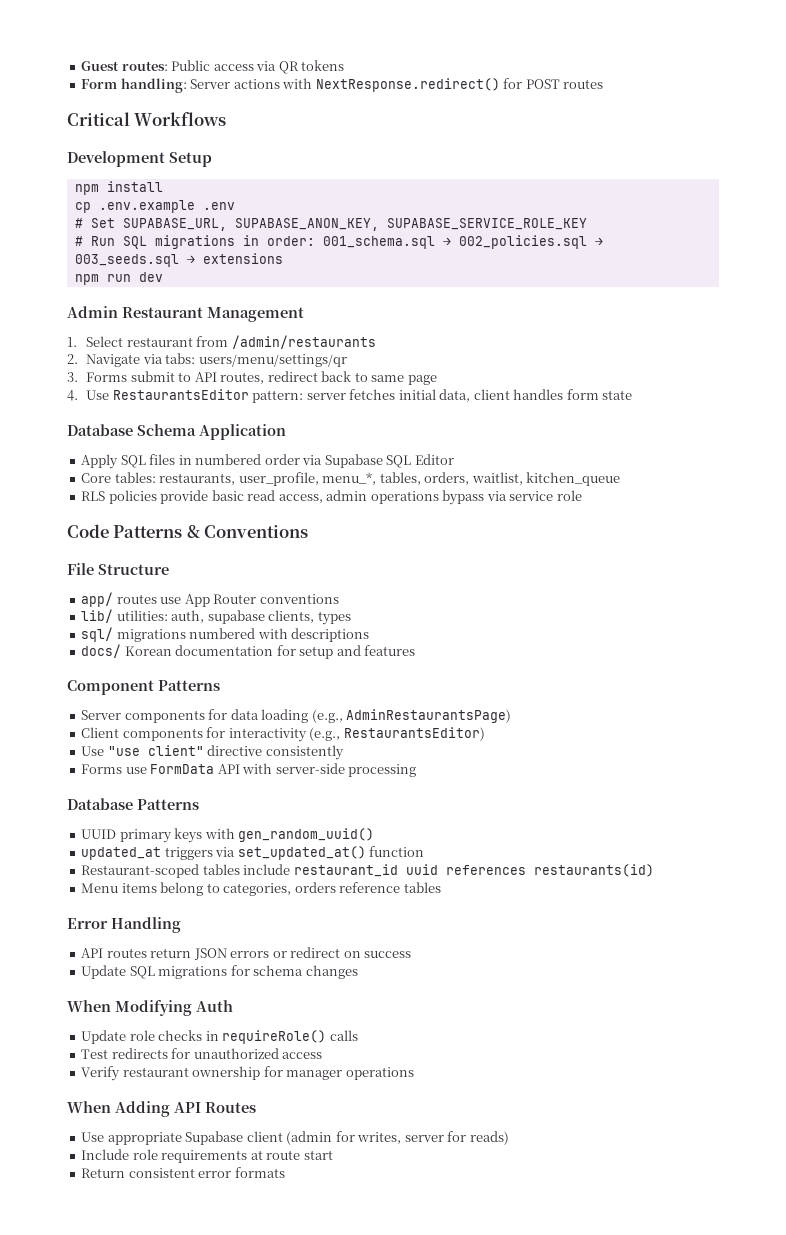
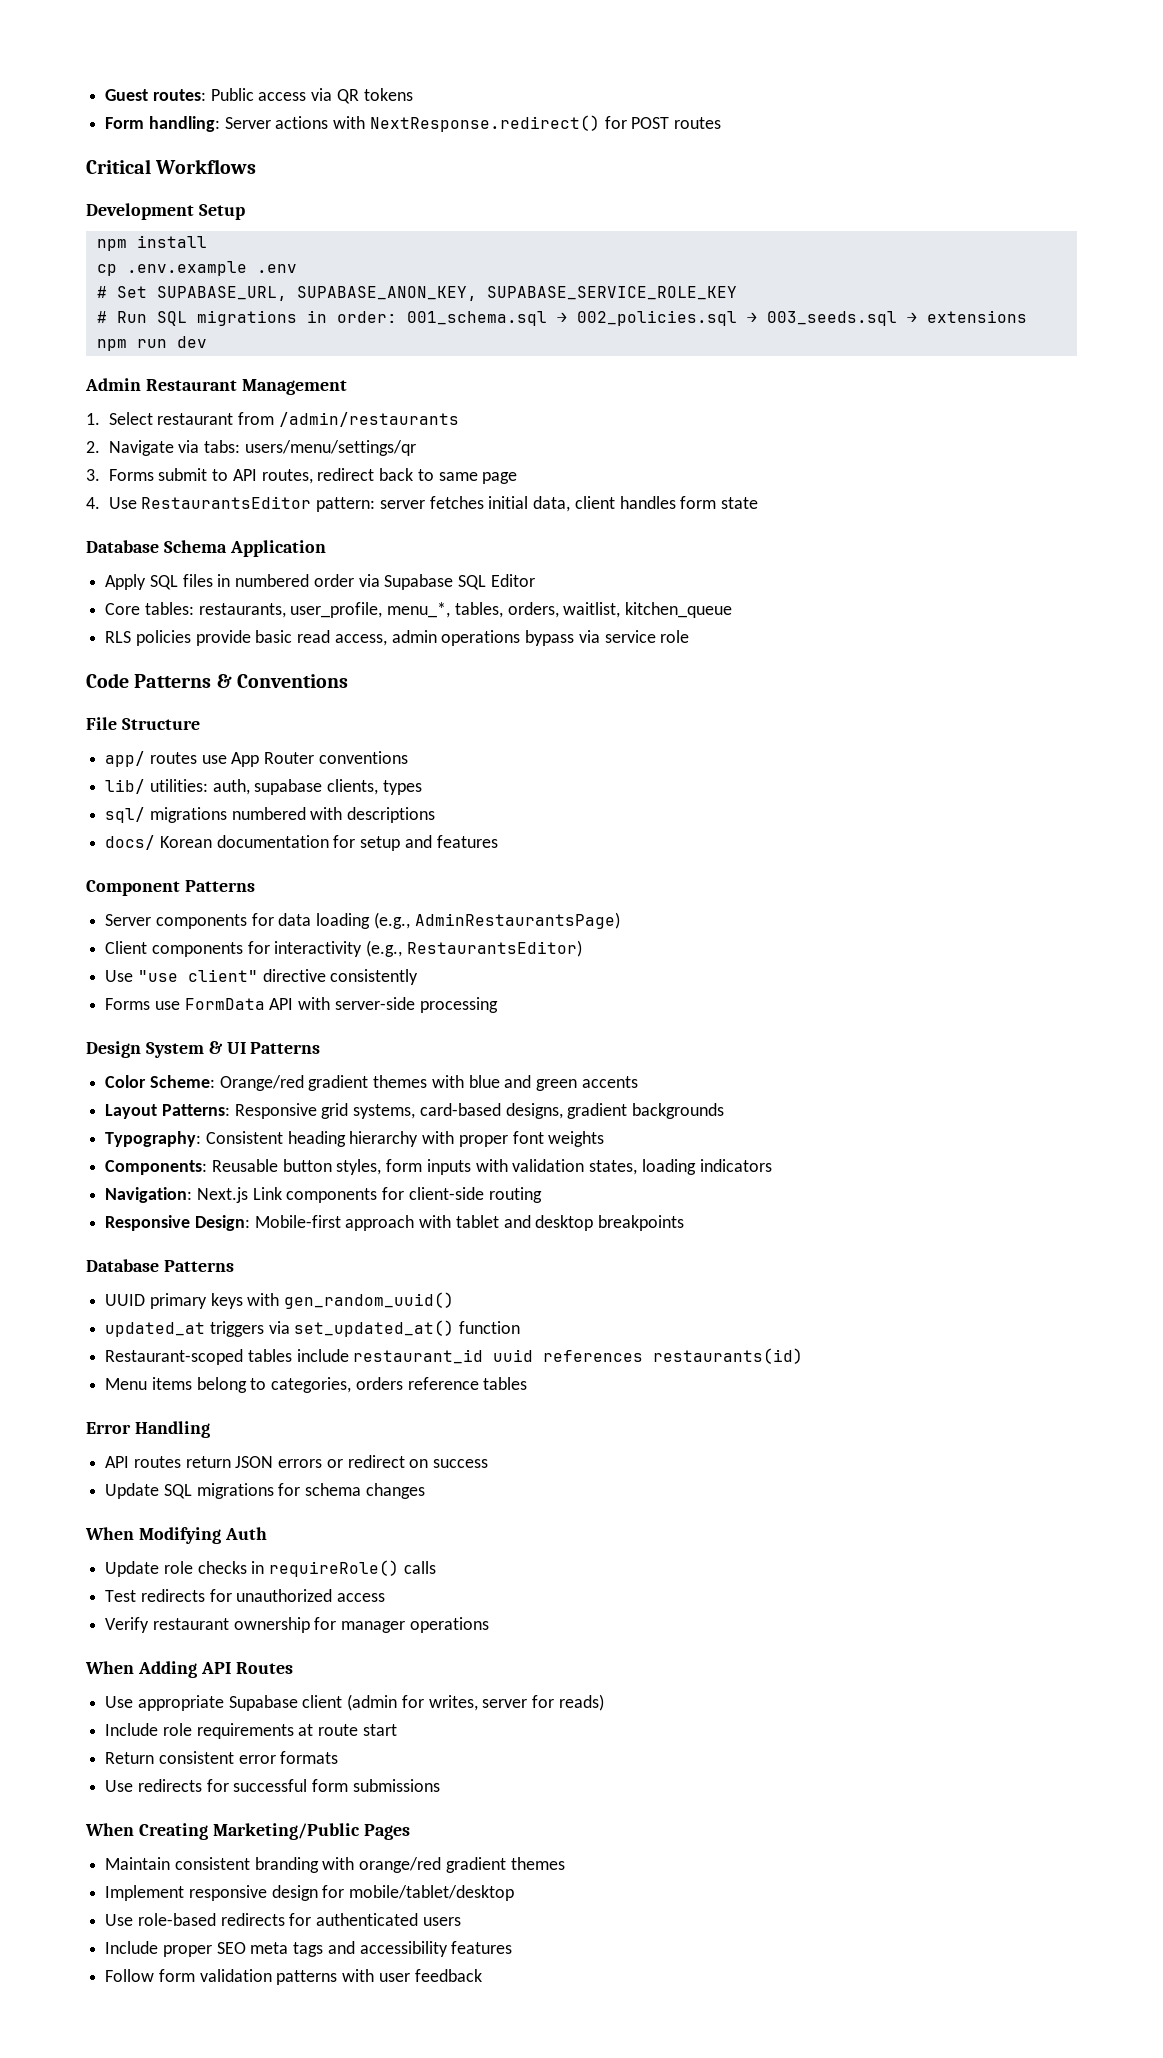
+ Design System & UI Patterns
+ Color Scheme: Orange/red gradient themes with blue and green accents
+ Layout Patterns: Responsive grid systems, card-based designs, gradient backgrounds
+ Typography: Consistent heading hierarchy with proper font weights
+ Components: Reusable button styles, form inputs with validation states, loading indicators
+ Navigation: Next.js Link components for client-side routing
+ Responsive Design: Mobile-first approach with tablet and desktop breakpoints
+ Use redirects for successful form submissions
+ When Creating Marketing/Public Pages
+ Maintain consistent branding with orange/red gradient themes
+ Implement responsive design for mobile/tablet/desktop
+ Use role-based redirects for authenticated users
+ Include proper SEO meta tags and accessibility features
+ Follow form validation patterns with user feedback

